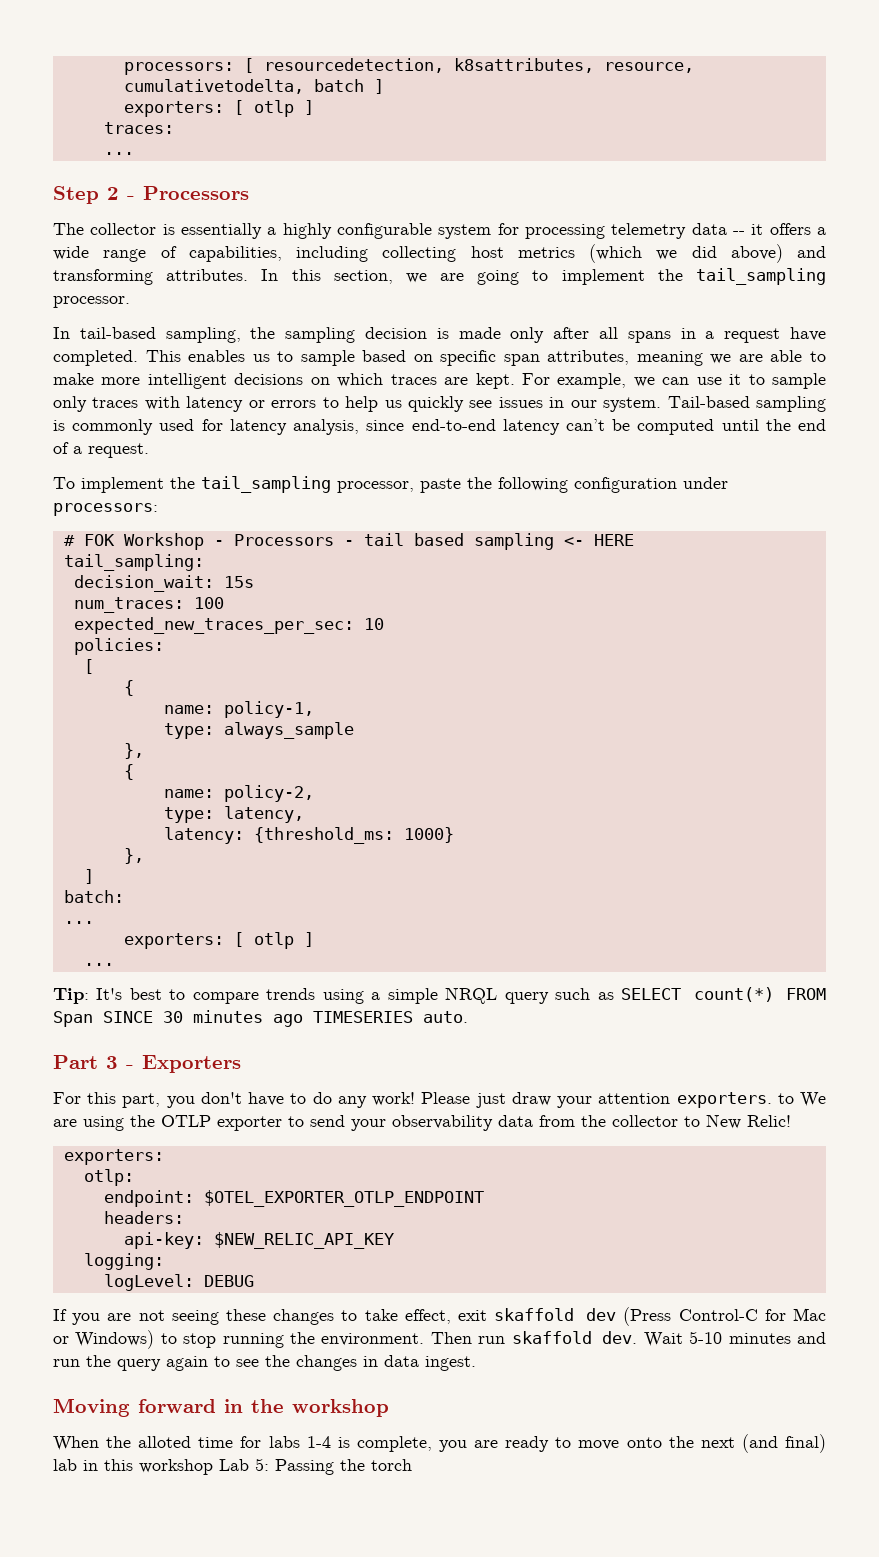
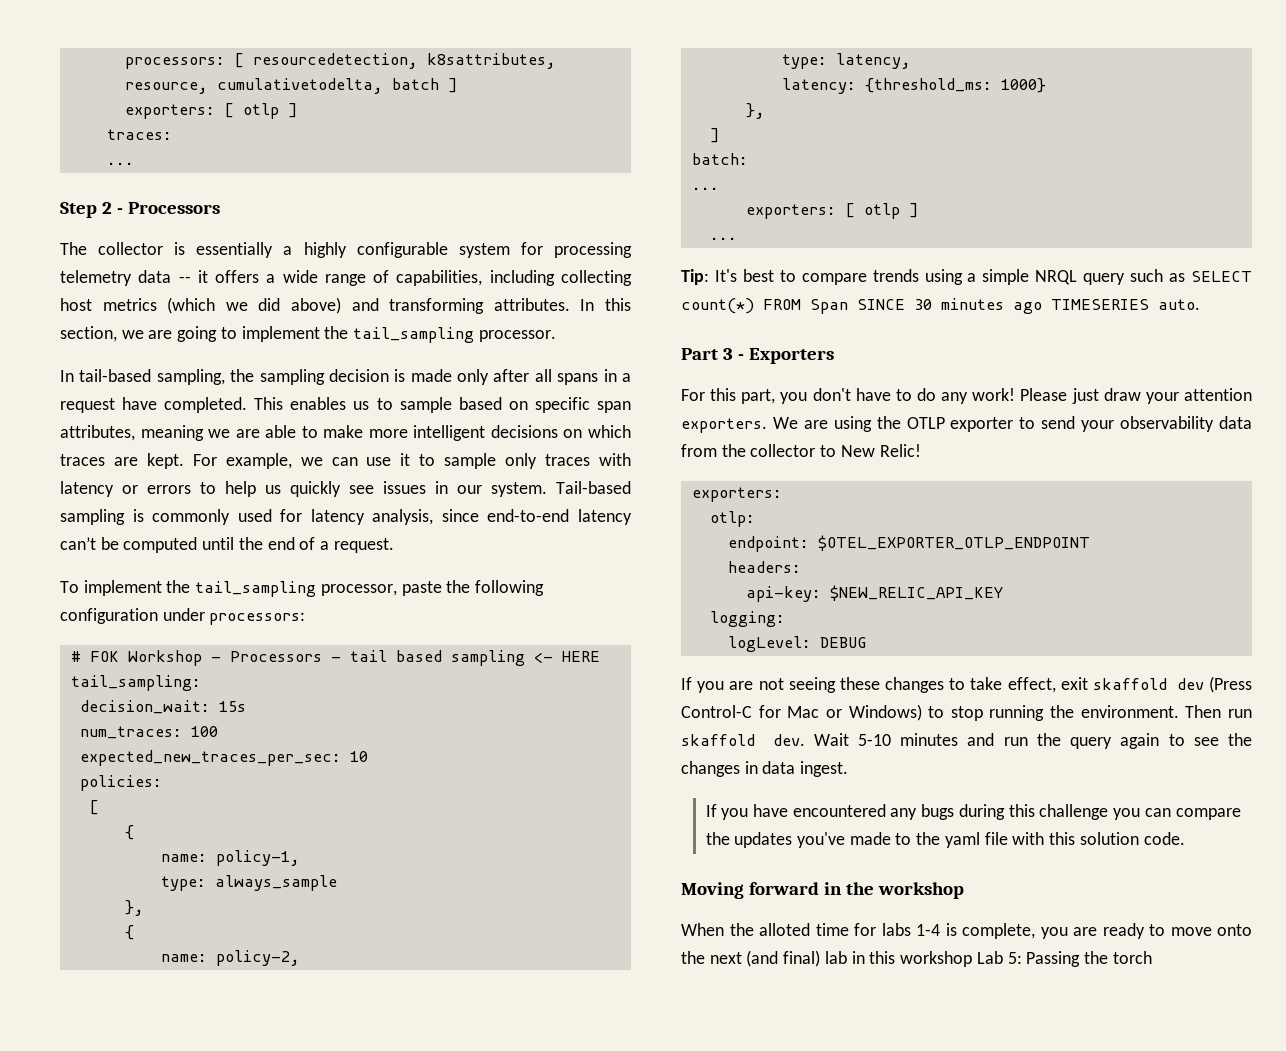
- Please just draw your attention exporters. to We are using the OTLP exporter to send your observability data from the collector to New Relic!
+ Please just draw your attention exporters. We are using the OTLP exporter to send your observability data from the collector to New Relic!
+ If you have encountered any bugs during this challenge you can compare the updates you've made to the yaml file with this solution code.

